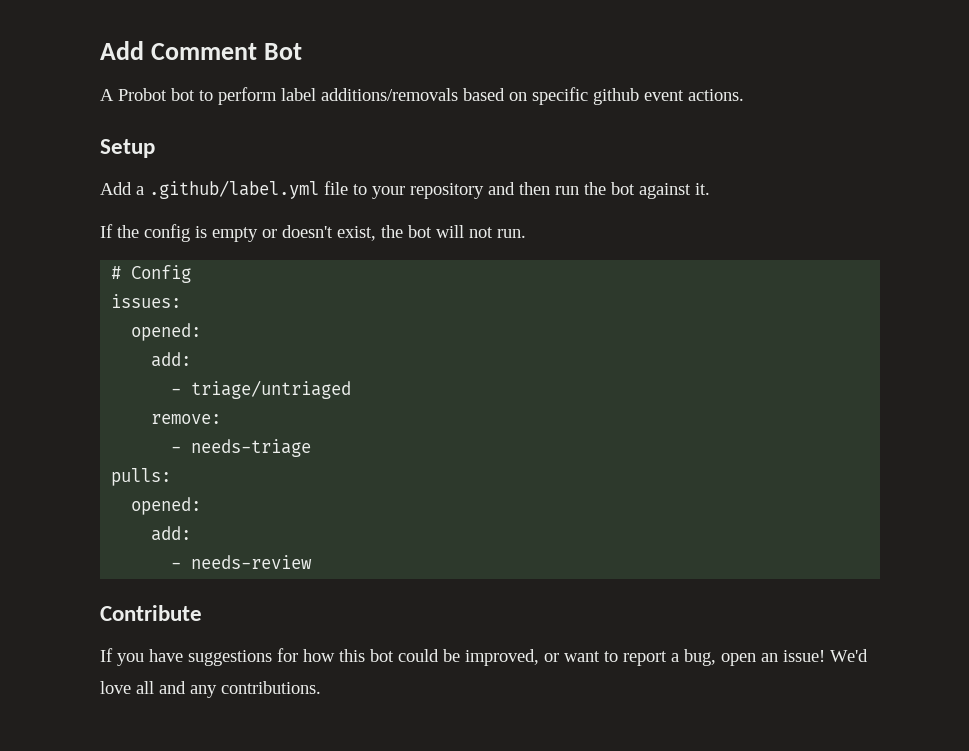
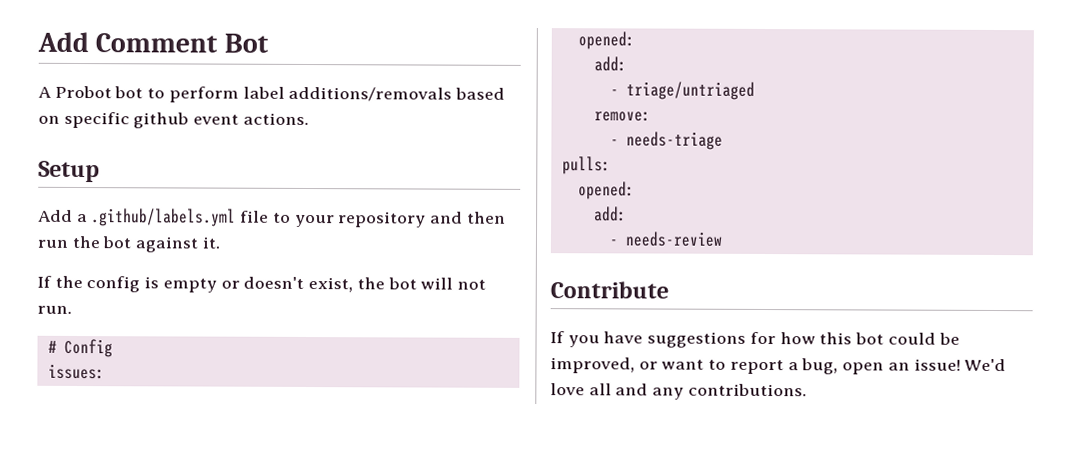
- Add a .github/label.yml file to your repository and then run the bot against it.
+ Add a .github/labels.yml file to your repository and then run the bot against it.

